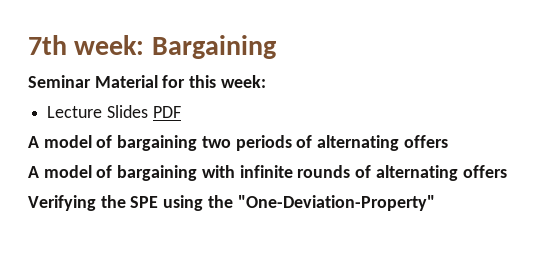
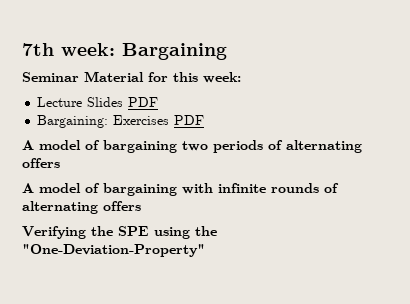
+ Bargaining: Exercises PDF

